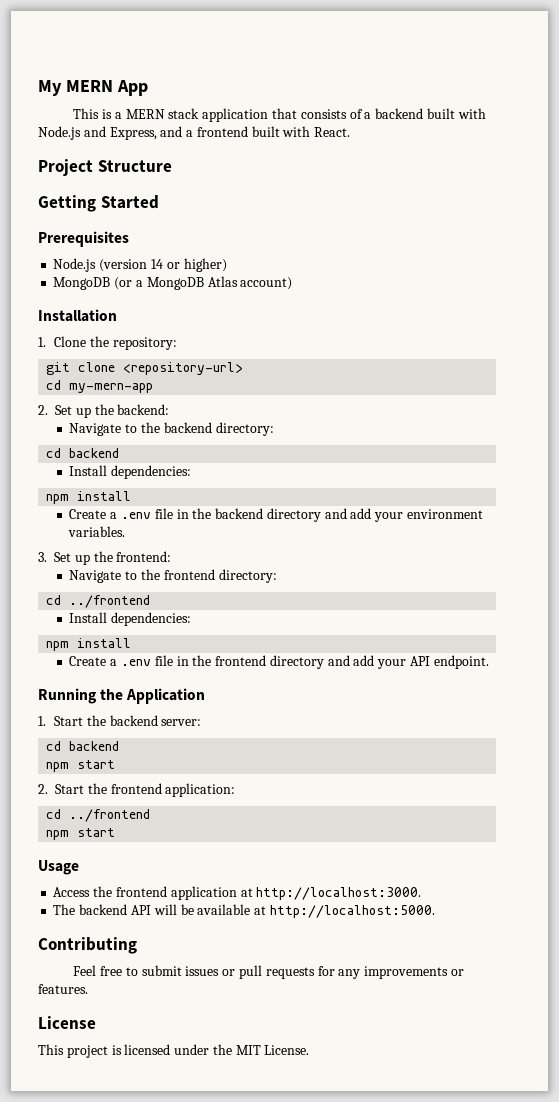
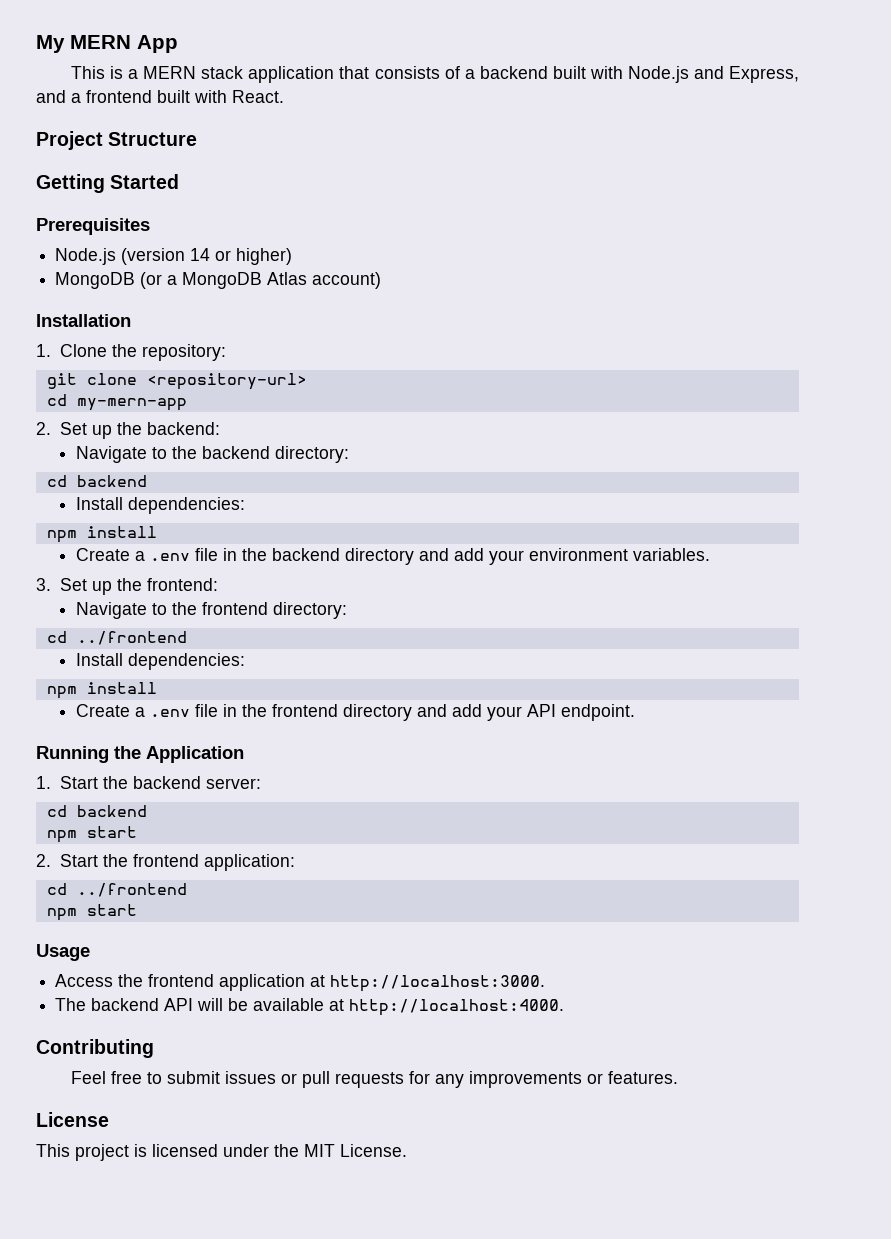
- The backend API will be available at http://localhost:5000.
+ The backend API will be available at http://localhost:4000.

